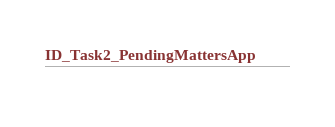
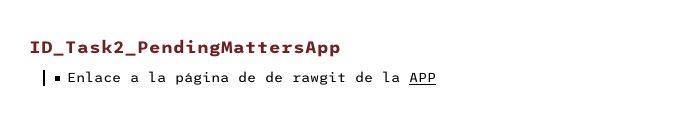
+ Enlace a la página de de rawgit de la APP

